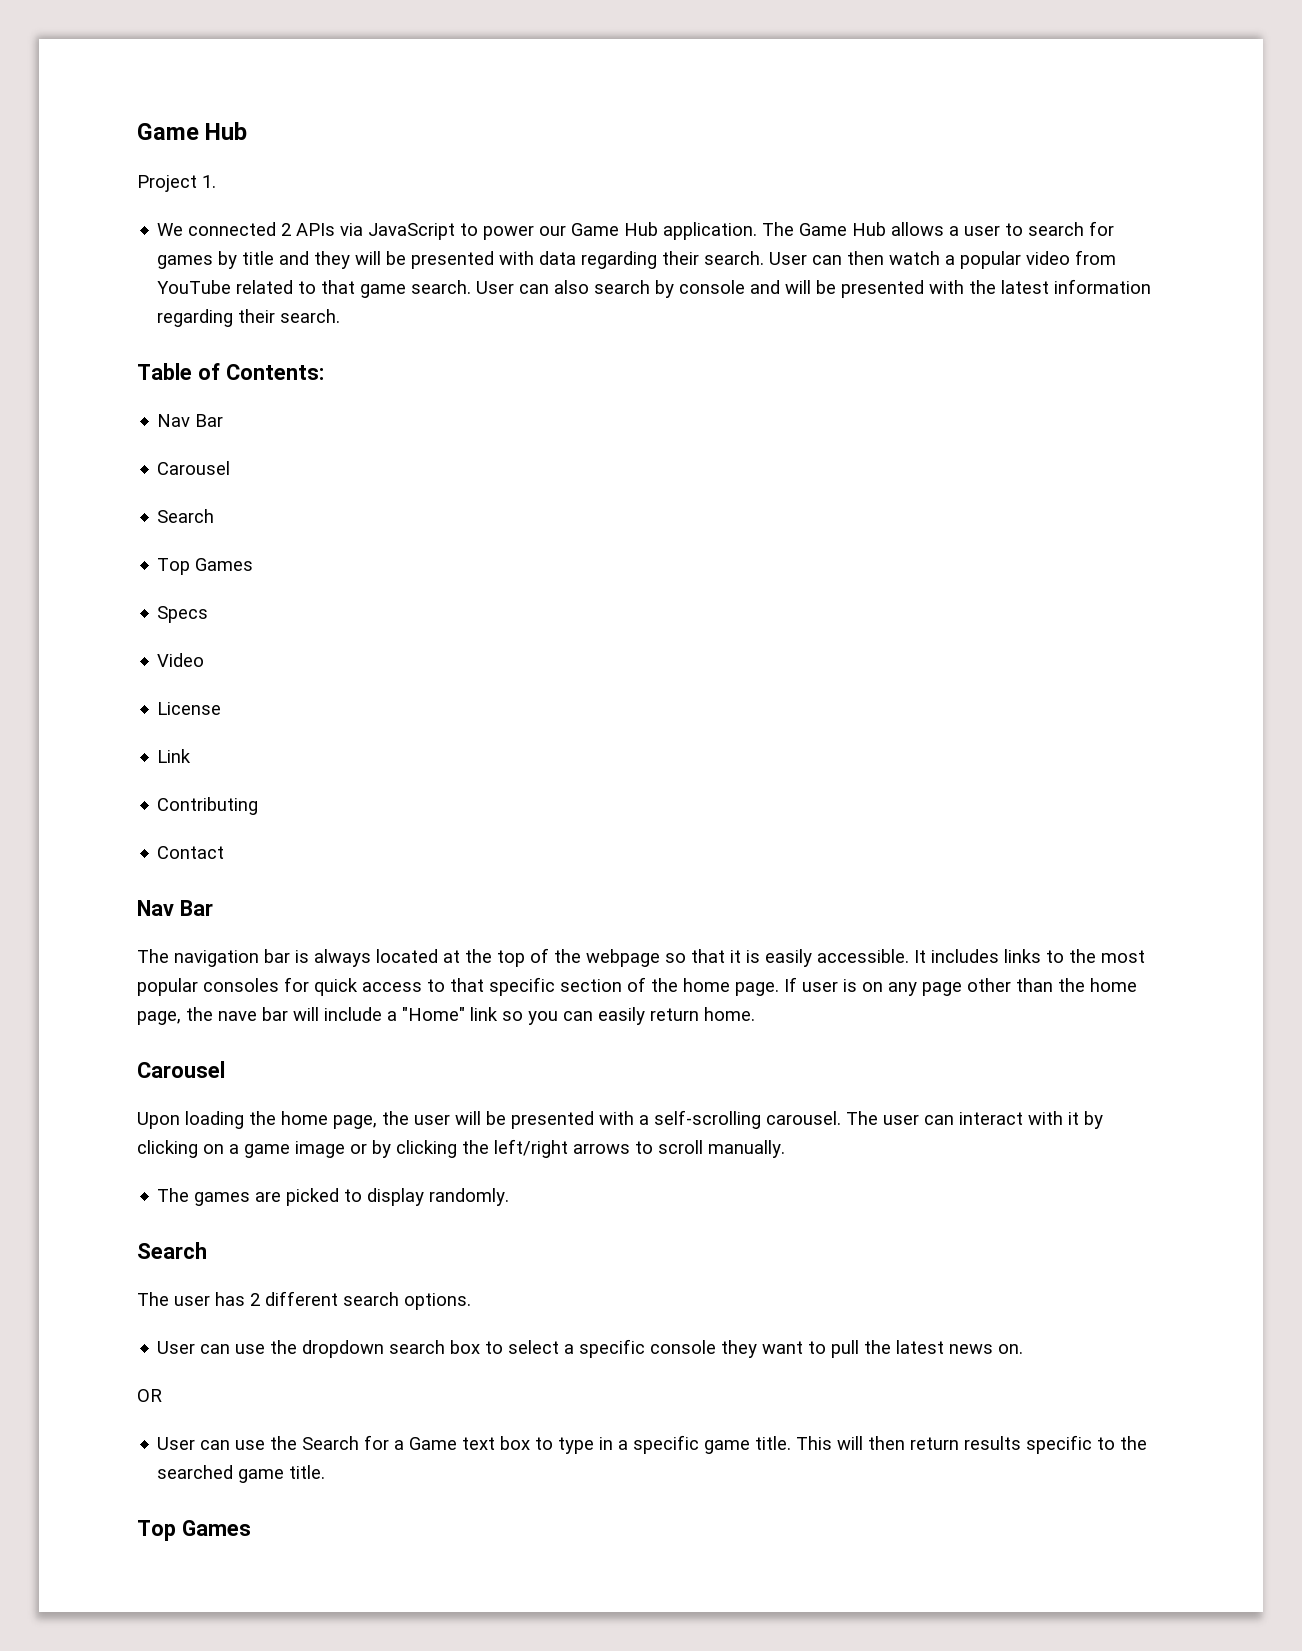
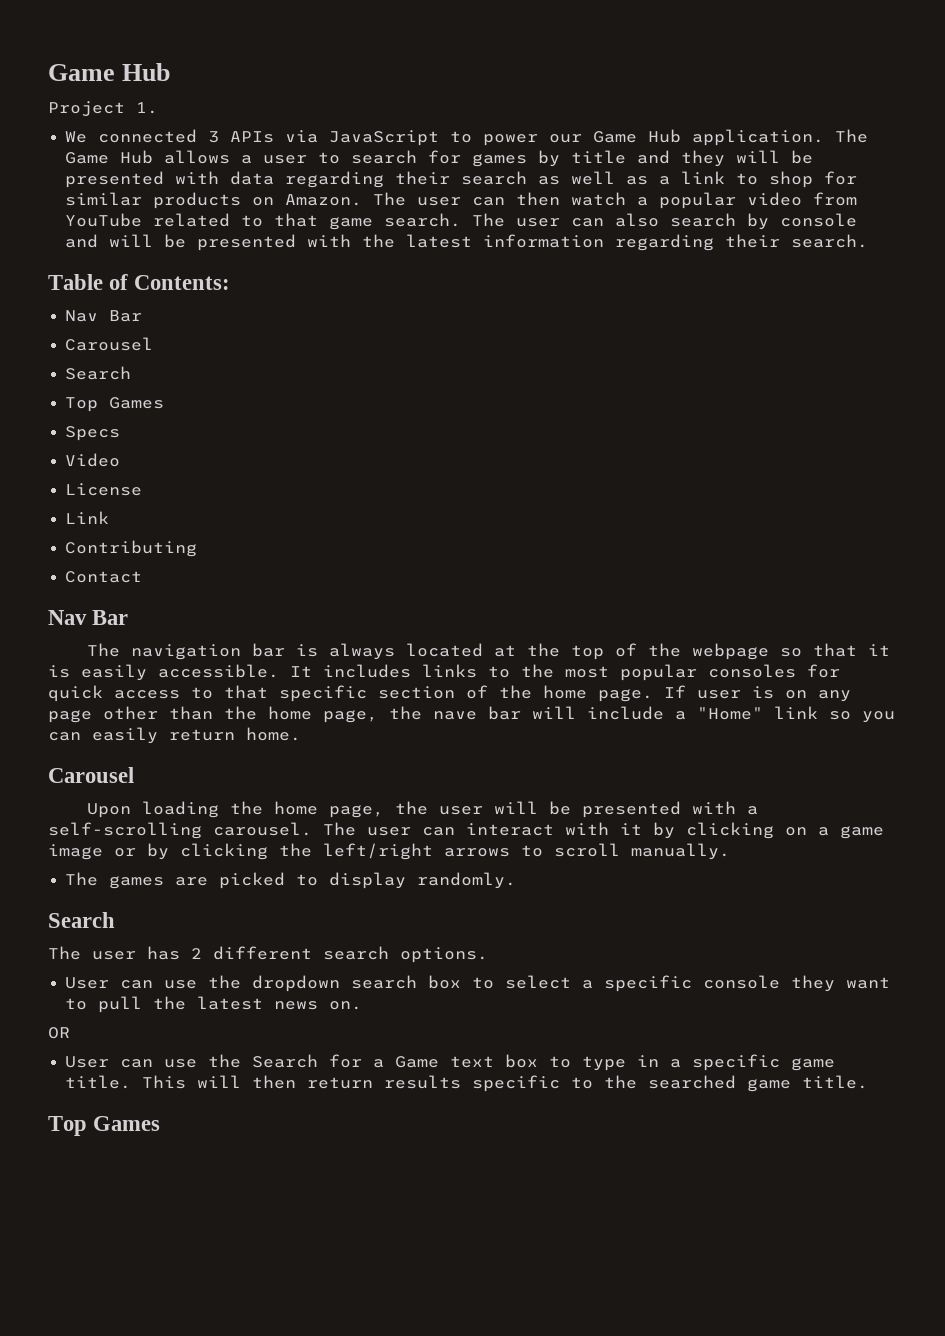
- We connected 2 APIs via JavaScript to power our Game Hub application.
+ We connected 3 APIs via JavaScript to power our Game Hub application.
- The Game Hub allows a user to search for games by title and they will be presented with data regarding their search. User can then watch a popular video from YouTube related to that game search.
+ The Game Hub allows a user to search for games by title and they will be presented with data regarding their search as well as a link to shop for similar products on Amazon. The user can then watch a popular video from YouTube related to that game search.
- User can also search by console and will be presented with the latest information regarding their search.
+ The user can also search by console and will be presented with the latest information regarding their search.

